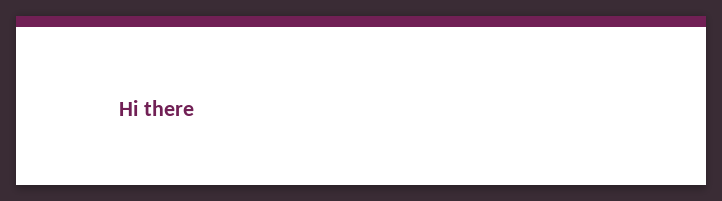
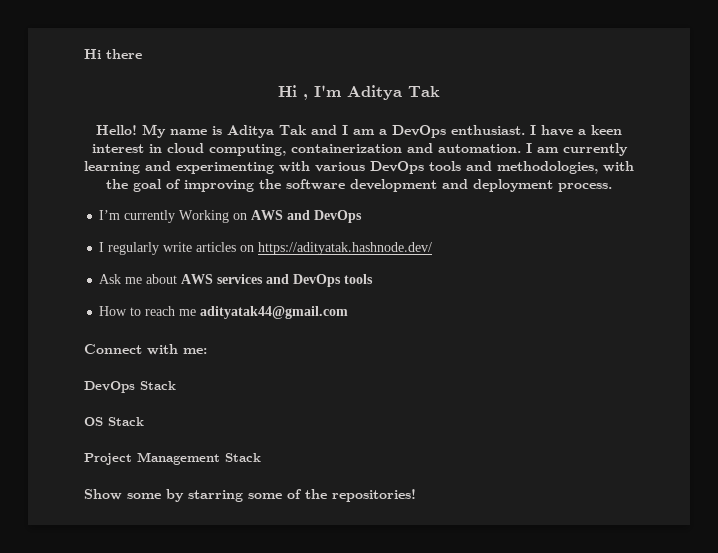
+ Hi , I'm Aditya Tak
+ Hello! My name is Aditya Tak and I am a DevOps enthusiast. I have a keen interest in cloud computing, containerization and automation. I am currently learning and experimenting with various DevOps tools and methodologies, with the goal of improving the software development and deployment process.
+ I’m currently Working on AWS and DevOps
+ I regularly write articles on https://adityatak.hashnode.dev/
+ Ask me about AWS services and DevOps tools
+ How to reach me adityatak44@gmail.com
+ Connect with me:
+ DevOps Stack
+ OS Stack
+ Project Management Stack
+ Show some by starring some of the repositories!

